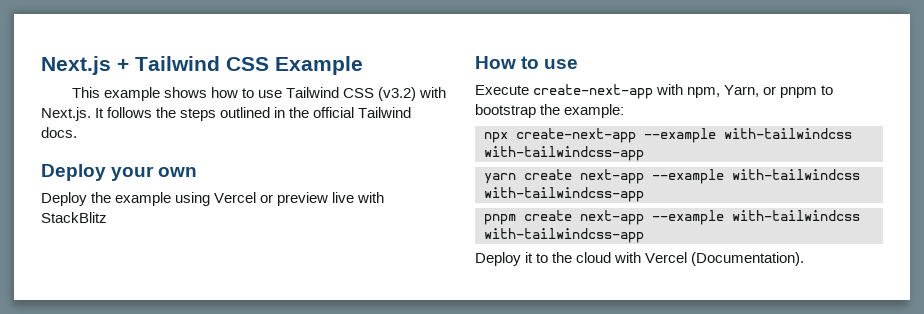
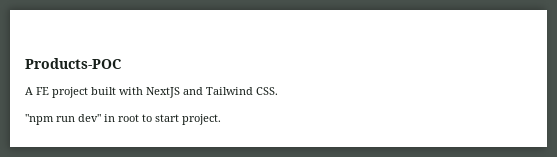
- Next.js + Tailwind CSS Example
- This example shows how to use Tailwind CSS (v3.2) with Next.js. It follows the steps outlined in the official Tailwind docs.
- Deploy your own
- Deploy the example using Vercel or preview live with StackBlitz
- How to use
- Execute create-next-app with npm, Yarn, or pnpm to bootstrap the example:
- npx create-next-app --example with-tailwindcss with-tailwindcss-app
- yarn create next-app --example with-tailwindcss with-tailwindcss-app
- pnpm create next-app --example with-tailwindcss with-tailwindcss-app
- Deploy it to the cloud with Vercel (Documentation).
+ Products-POC
+ A FE project built with NextJS and Tailwind CSS.
+ "npm run dev" in root to start project.

